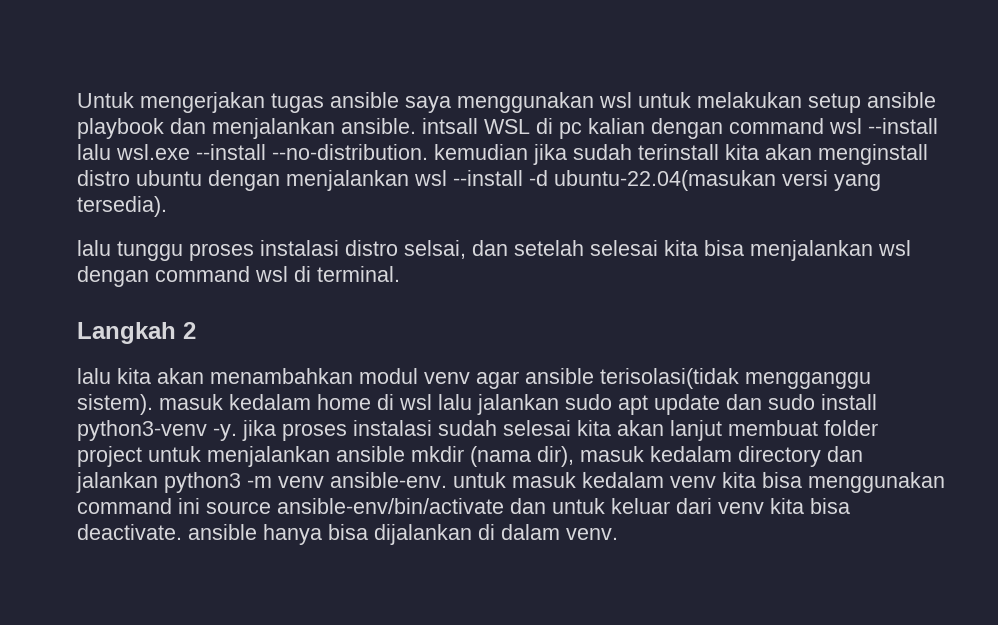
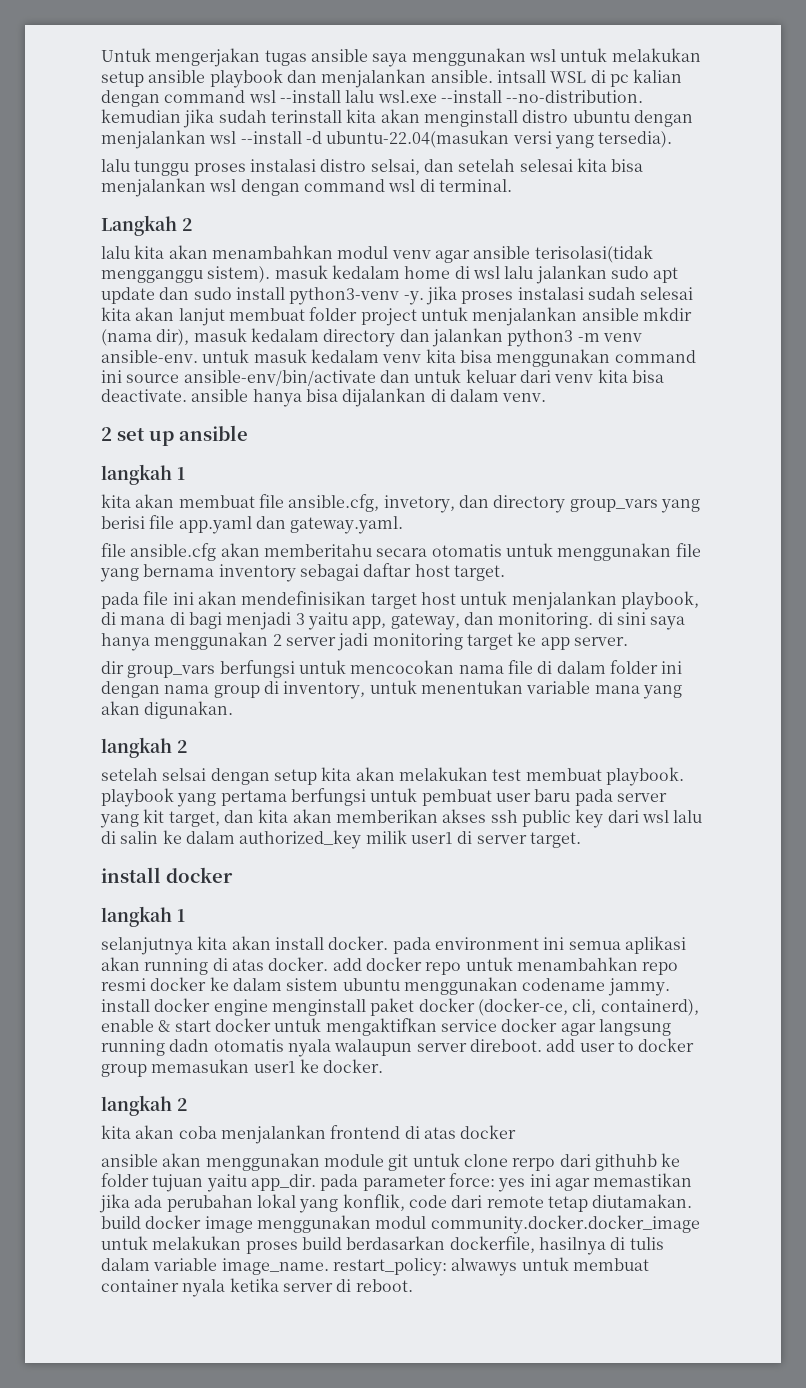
+ 2 set up ansible
+ langkah 1
+ kita akan membuat file ansible.cfg, invetory, dan directory group_vars yang berisi file app.yaml dan gateway.yaml.
+ file ansible.cfg akan memberitahu secara otomatis untuk menggunakan file yang bernama inventory sebagai daftar host target.
+ pada file ini akan mendefinisikan target host untuk menjalankan playbook, di mana di bagi menjadi 3 yaitu app, gateway, dan monitoring. di sini saya hanya menggunakan 2 server jadi monitoring target ke app server.
+ dir group_vars berfungsi untuk mencocokan nama file di dalam folder ini dengan nama group di inventory, untuk menentukan variable mana yang akan digunakan.
+ langkah 2
+ setelah selsai dengan setup kita akan melakukan test membuat playbook. playbook yang pertama berfungsi untuk pembuat user baru pada server yang kit target, dan kita akan memberikan akses ssh public key dari wsl lalu di salin ke dalam authorized_key milik user1 di server target.
+ install docker
+ langkah 1
+ selanjutnya kita akan install docker. pada environment ini semua aplikasi akan running di atas docker. add docker repo untuk menambahkan repo resmi docker ke dalam sistem ubuntu menggunakan codename jammy. install docker engine menginstall paket docker (docker-ce, cli, containerd), enable & start docker untuk mengaktifkan service docker agar langsung running dadn otomatis nyala walaupun server direboot. add user to docker group memasukan user1 ke docker.
+ langkah 2
+ kita akan coba menjalankan frontend di atas docker
+ ansible akan menggunakan module git untuk clone rerpo dari githuhb ke folder tujuan yaitu app_dir. pada parameter force: yes ini agar memastikan jika ada perubahan lokal yang konflik, code dari remote tetap diutamakan. build docker image menggunakan modul community.docker.docker_image untuk melakukan proses build berdasarkan dockerfile, hasilnya di tulis dalam variable image_name. restart_policy: alwawys untuk membuat container nyala ketika server di reboot.

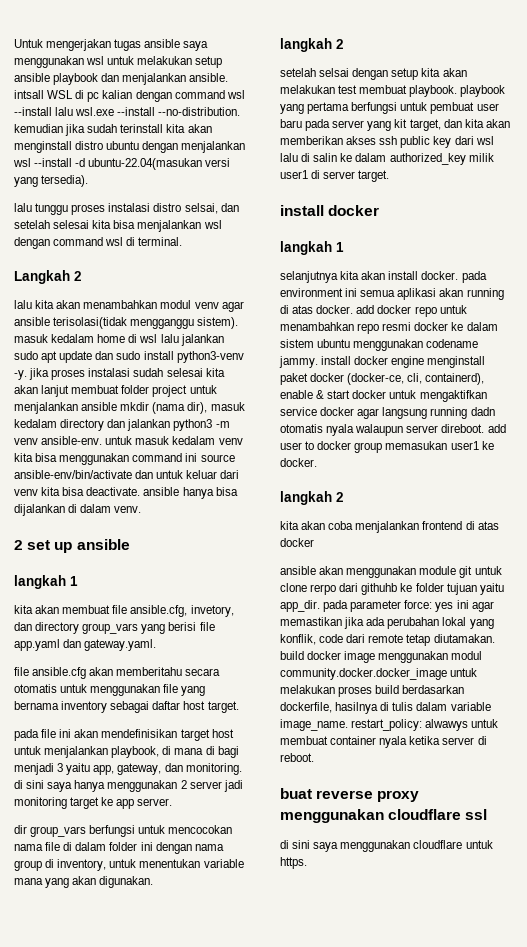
+ buat reverse proxy menggunakan cloudflare ssl
+ di sini saya menggunakan cloudflare untuk https.

